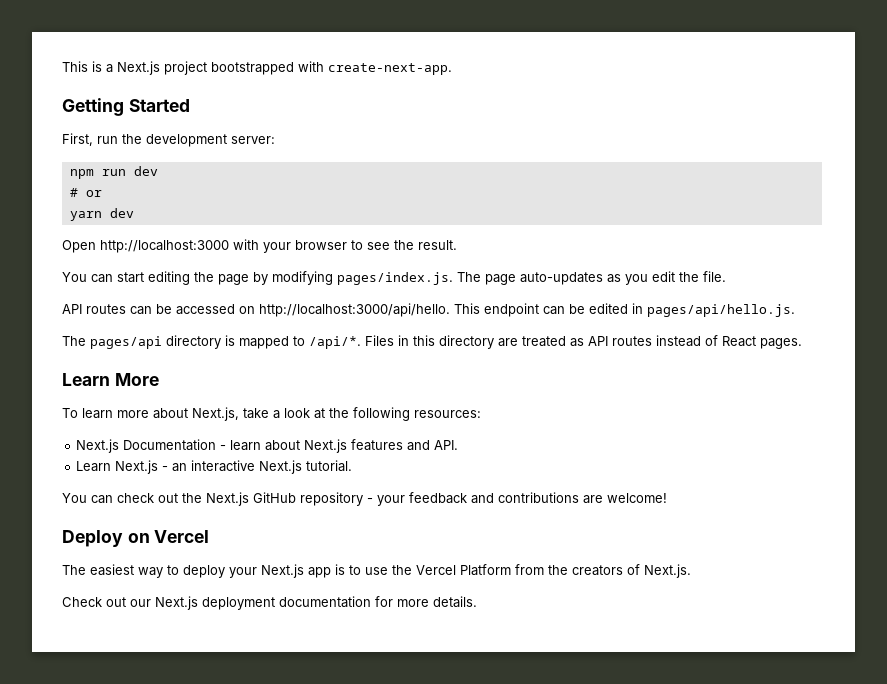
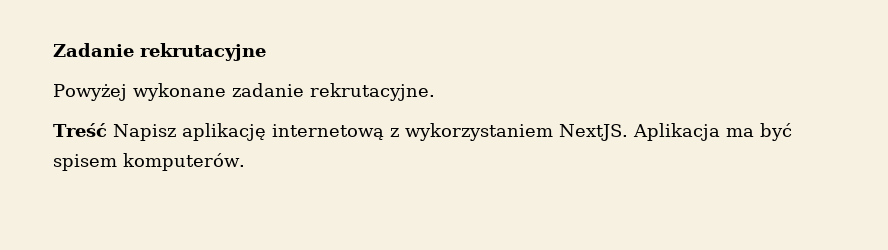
- This is a Next.js project bootstrapped with create-next-app.
- Getting Started
- First, run the development server:
- npm run dev
- # or
- yarn dev
- Open http://localhost:3000 with your browser to see the result.
- You can start editing the page by modifying pages/index.js. The page auto-updates as you edit the file.
- API routes can be accessed on http://localhost:3000/api/hello. This endpoint can be edited in pages/api/hello.js.
- The pages/api directory is mapped to /api/*. Files in this directory are treated as API routes instead of React pages.
- Learn More
- To learn more about Next.js, take a look at the following resources:
- Next.js Documentation - learn about Next.js features and API.
- Learn Next.js - an interactive Next.js tutorial.
- You can check out the Next.js GitHub repository - your feedback and contributions are welcome!
- Deploy on Vercel
- The easiest way to deploy your Next.js app is to use the Vercel Platform from the creators of Next.js.
- Check out our Next.js deployment documentation for more details.
+ Zadanie rekrutacyjne
+ Powyżej wykonane zadanie rekrutacyjne.
+ Treść Napisz aplikację internetową z wykorzystaniem NextJS. Aplikacja ma być spisem komputerów.

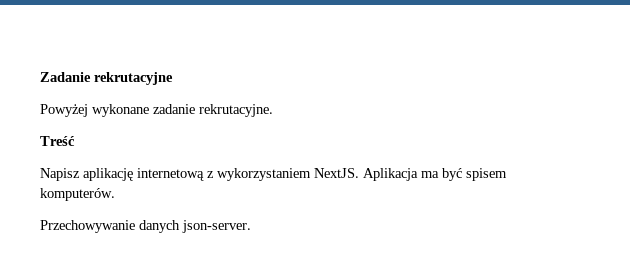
- Treść Napisz aplikację internetową z wykorzystaniem NextJS.
+ Treść
+ Napisz aplikację internetową z wykorzystaniem NextJS.
+ Przechowywanie danych json-server.

